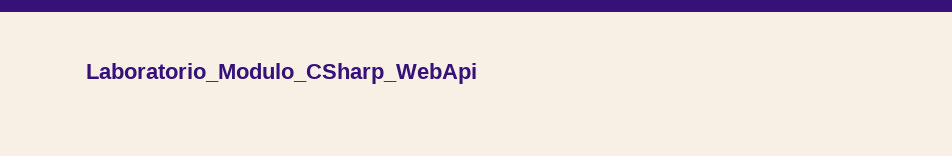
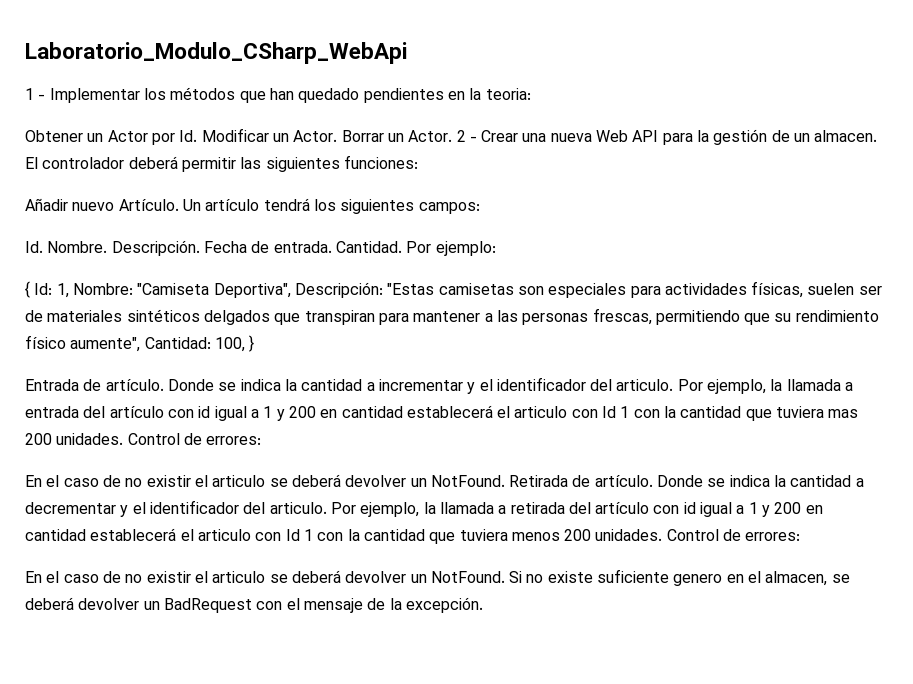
+ 1 - Implementar los métodos que han quedado pendientes en la teoria:
+ Obtener un Actor por Id. Modificar un Actor. Borrar un Actor. 2 - Crear una nueva Web API para la gestión de un almacen. El controlador deberá permitir las siguientes funciones:
+ Añadir nuevo Artículo. Un artículo tendrá los siguientes campos:
+ Id. Nombre. Descripción. Fecha de entrada. Cantidad. Por ejemplo:
+ { Id: 1, Nombre: "Camiseta Deportiva", Descripción: "Estas camisetas son especiales para actividades físicas, suelen ser de materiales sintéticos delgados que transpiran para mantener a las personas frescas, permitiendo que su rendimiento físico aumente", Cantidad: 100, }
+ Entrada de artículo. Donde se indica la cantidad a incrementar y el identificador del articulo. Por ejemplo, la llamada a entrada del artículo con id igual a 1 y 200 en cantidad establecerá el articulo con Id 1 con la cantidad que tuviera mas 200 unidades. Control de errores:
+ En el caso de no existir el articulo se deberá devolver un NotFound. Retirada de artículo. Donde se indica la cantidad a decrementar y el identificador del articulo. Por ejemplo, la llamada a retirada del artículo con id igual a 1 y 200 en cantidad establecerá el articulo con Id 1 con la cantidad que tuviera menos 200 unidades. Control de errores:
+ En el caso de no existir el articulo se deberá devolver un NotFound. Si no existe suficiente genero en el almacen, se deberá devolver un BadRequest con el mensaje de la excepción.

